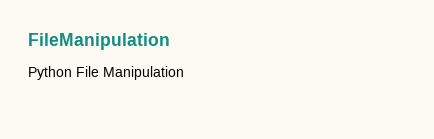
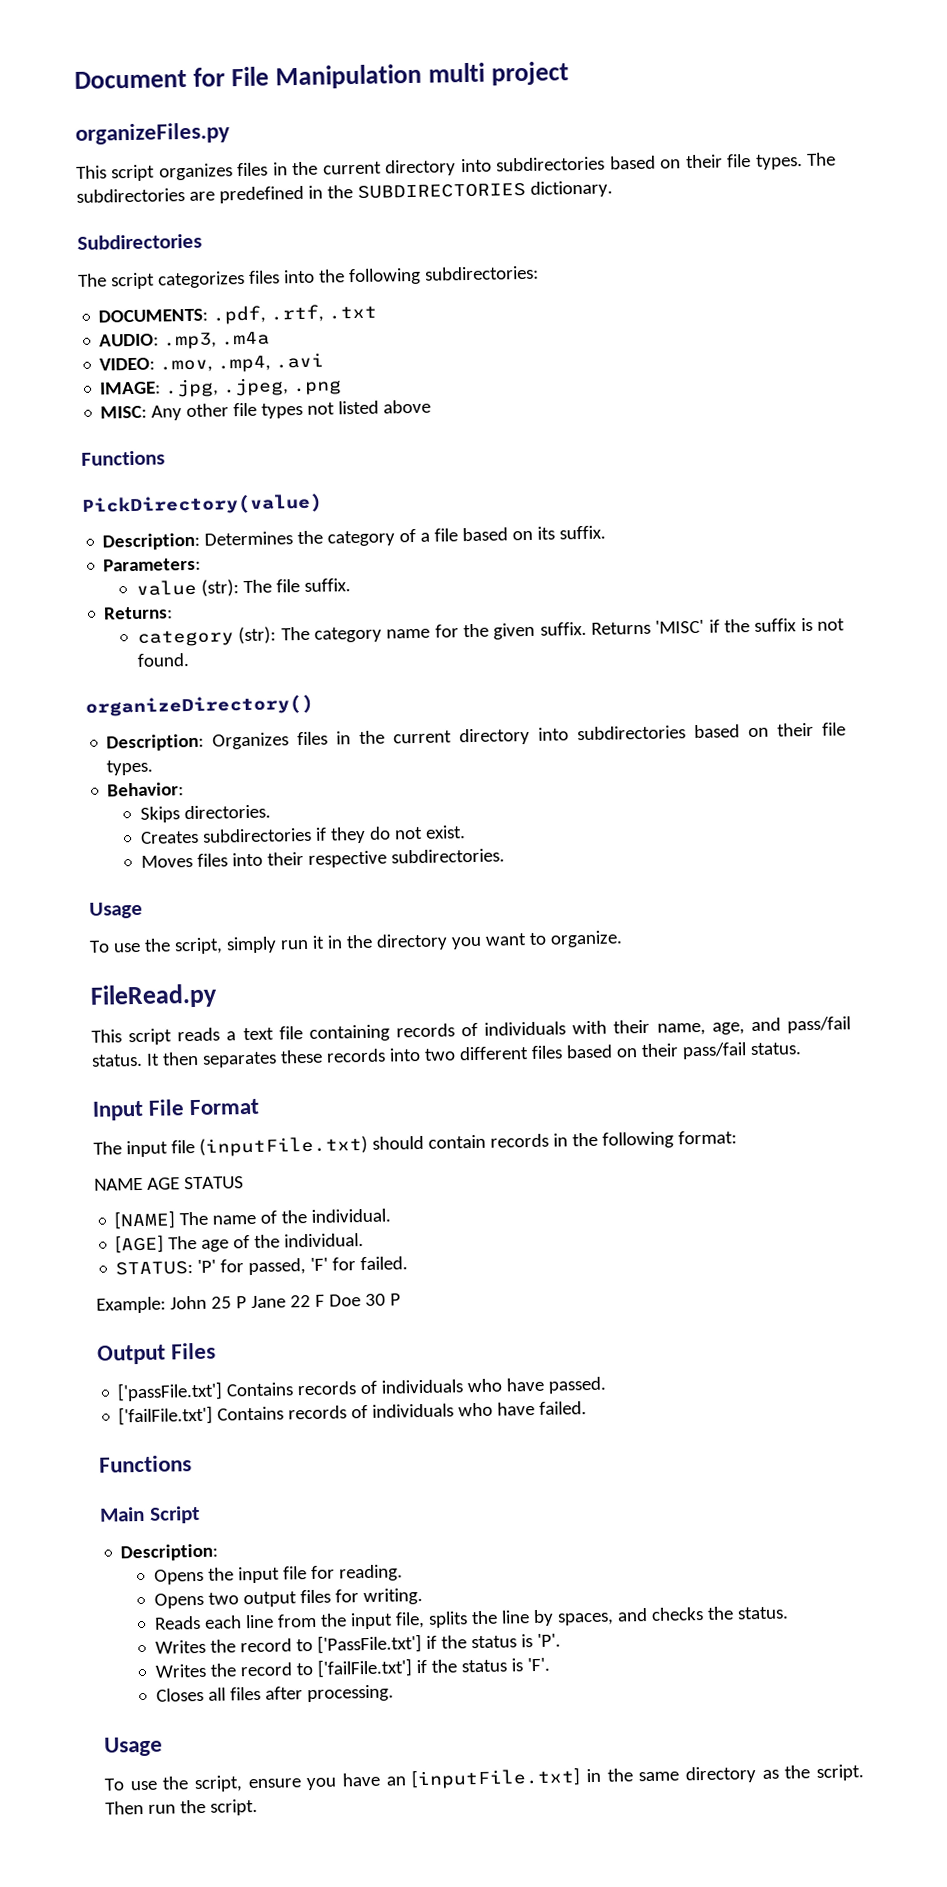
- FileManipulation
- Python File Manipulation
+ Document for File Manipulation multi project
+ organizeFiles.py
+ This script organizes files in the current directory into subdirectories based on their file types. The subdirectories are predefined in the SUBDIRECTORIES dictionary.
+ Subdirectories
+ The script categorizes files into the following subdirectories:
+ DOCUMENTS: .pdf, .rtf, .txt
+ AUDIO: .mp3, .m4a
+ VIDEO: .mov, .mp4, .avi
+ IMAGE: .jpg, .jpeg, .png
+ MISC: Any other file types not listed above
+ Functions
+ PickDirectory(value)
+ Description: Determines the category of a file based on its suffix.
+ Parameters:
+ value (str): The file suffix.
+ Returns:
+ category (str): The category name for the given suffix. Returns 'MISC' if the suffix is not found.
+ organizeDirectory()
+ Description: Organizes files in the current directory into subdirectories based on their file types.
+ Behavior:
+ Skips directories.
+ Creates subdirectories if they do not exist.
+ Moves files into their respective subdirectories.
+ Usage
+ To use the script, simply run it in the directory you want to organize.
+ FileRead.py
+ This script reads a text file containing records of individuals with their name, age, and pass/fail status. It then separates these records into two different files based on their pass/fail status.
+ Input File Format
+ The input file (inputFile.txt) should contain records in the following format:
+ NAME AGE STATUS
+ [NAME] The name of the individual.
+ [AGE] The age of the individual.
+ STATUS: 'P' for passed, 'F' for failed.
+ Example: John 25 P Jane 22 F Doe 30 P
+ Output Files
+ ['passFile.txt'] Contains records of individuals who have passed.
+ ['failFile.txt'] Contains records of individuals who have failed.
+ Functions
+ Main Script
+ Description:
+ Opens the input file for reading.
+ Opens two output files for writing.
+ Reads each line from the input file, splits the line by spaces, and checks the status.
+ Writes the record to ['PassFile.txt'] if the status is 'P'.
+ Writes the record to ['failFile.txt'] if the status is 'F'.
+ Closes all files after processing.
+ Usage
+ To use the script, ensure you have an [inputFile.txt] in the same directory as the script. Then run the script.

